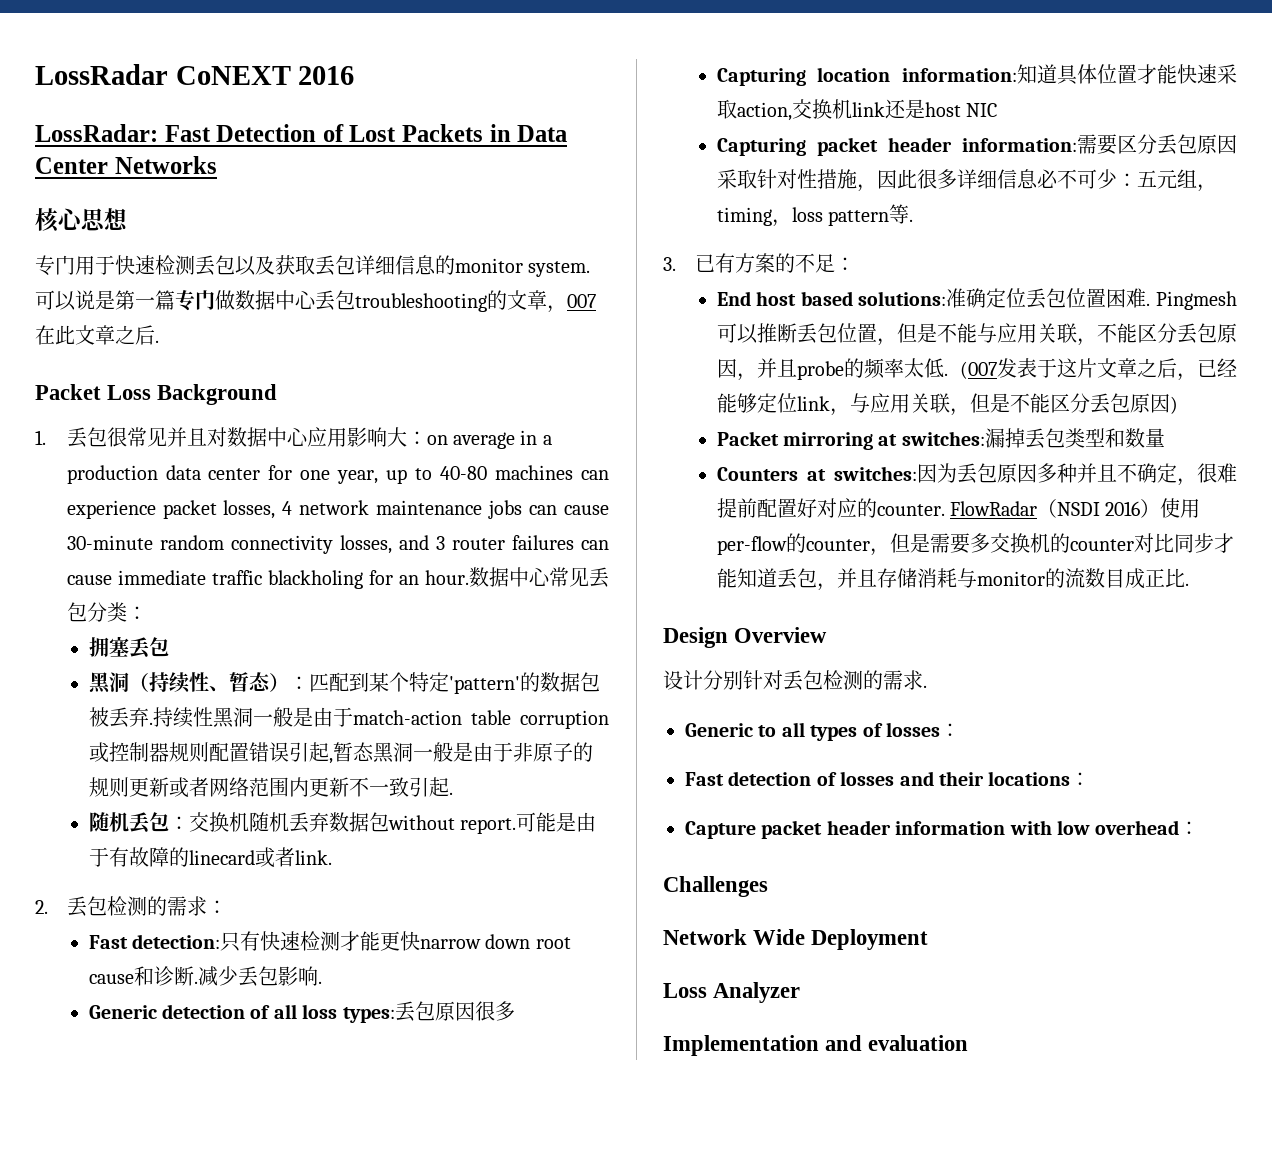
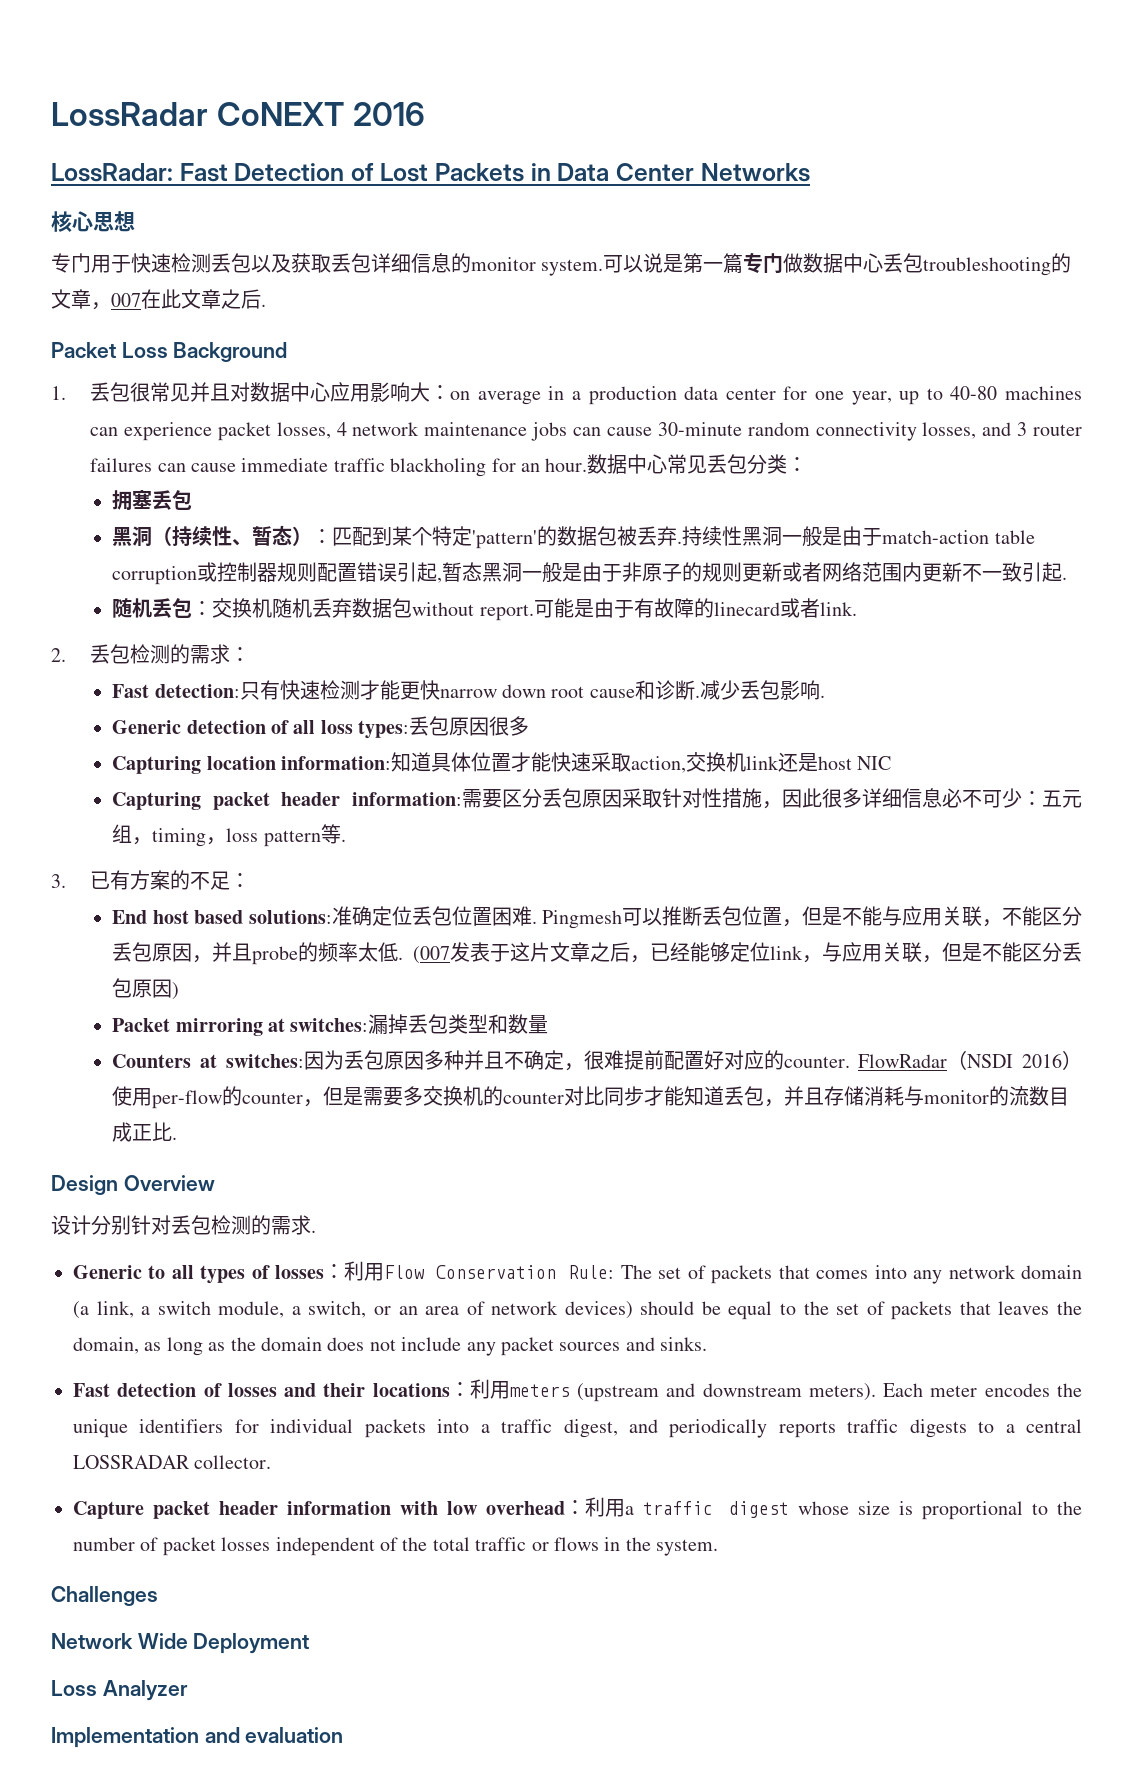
- Generic to all types of losses：
+ Generic to all types of losses：利用Flow Conservation Rule: The set of packets that comes into any network domain (a link, a switch module, a switch, or an area of network devices) should be equal to the set of packets that leaves the domain, as long as the domain does not include any packet sources and sinks.
- Fast detection of losses and their locations：
+ Fast detection of losses and their locations：利用meters (upstream and downstream meters). Each meter encodes the unique identifiers for individual packets into a traffic digest, and periodically reports traffic digests to a central LOSSRADAR collector.
- Capture packet header information with low overhead：
+ Capture packet header information with low overhead：利用a traffic digest whose size is proportional to the number of packet losses independent of the total traffic or flows in the system.

